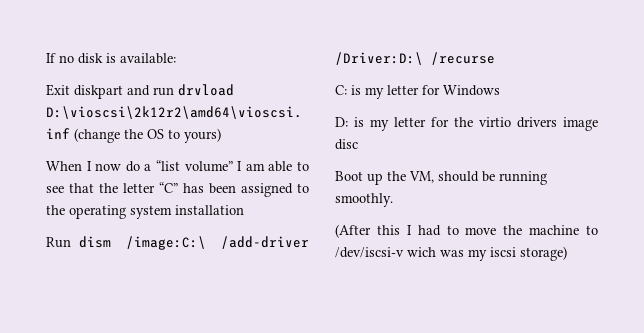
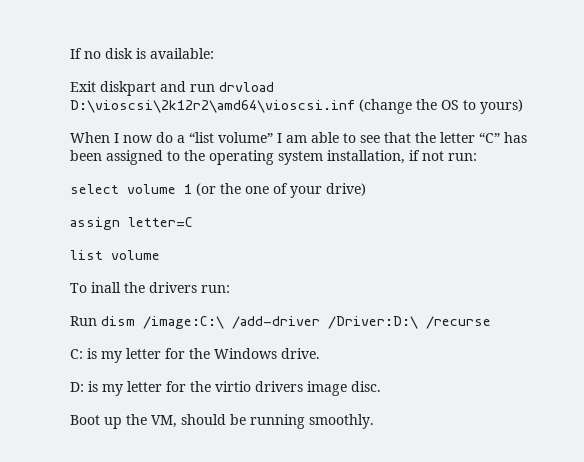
- When I now do a “list volume” I am able to see that the letter “C” has been assigned to the operating system installation
+ When I now do a “list volume” I am able to see that the letter “C” has been assigned to the operating system installation, if not run:
+ select volume 1 (or the one of your drive)
+ assign letter=C
+ list volume
+ To inall the drivers run:
- C: is my letter for Windows
+ C: is my letter for the Windows drive.
- D: is my letter for the virtio drivers image disc
+ D: is my letter for the virtio drivers image disc.
- (After this I had to move the machine to /dev/iscsi-v wich was my iscsi storage)

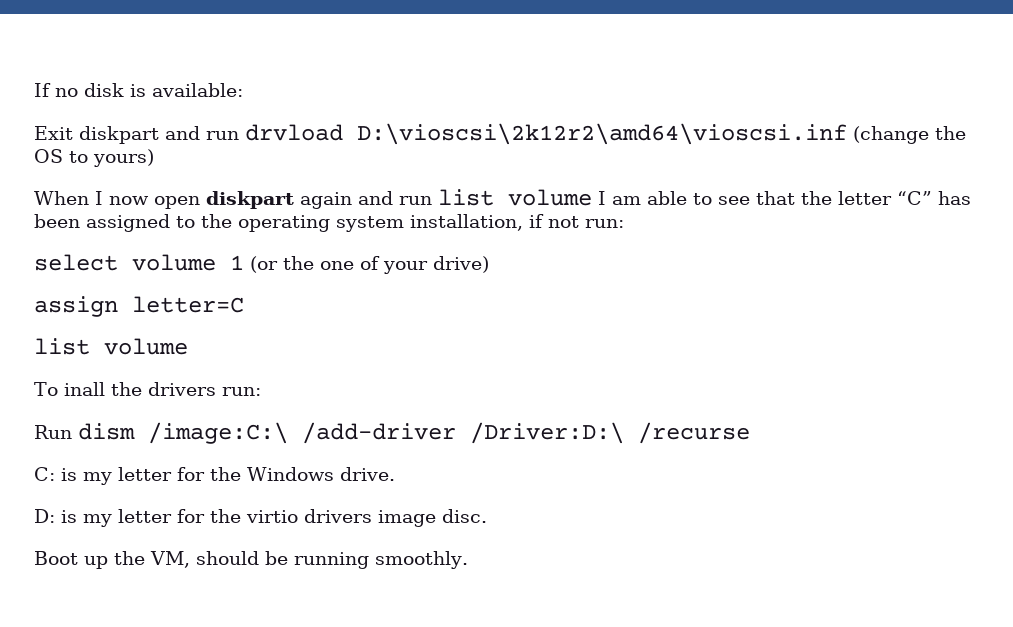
- When I now do a “list volume” I am able to see that the letter “C” has been assigned to the operating system installation, if not run:
+ When I now open diskpart again and run list volume I am able to see that the letter “C” has been assigned to the operating system installation, if not run:

